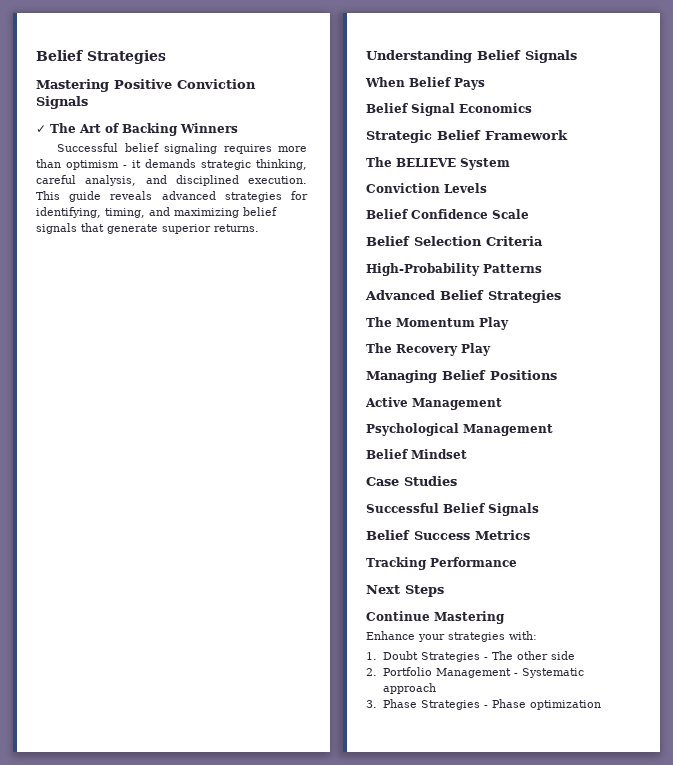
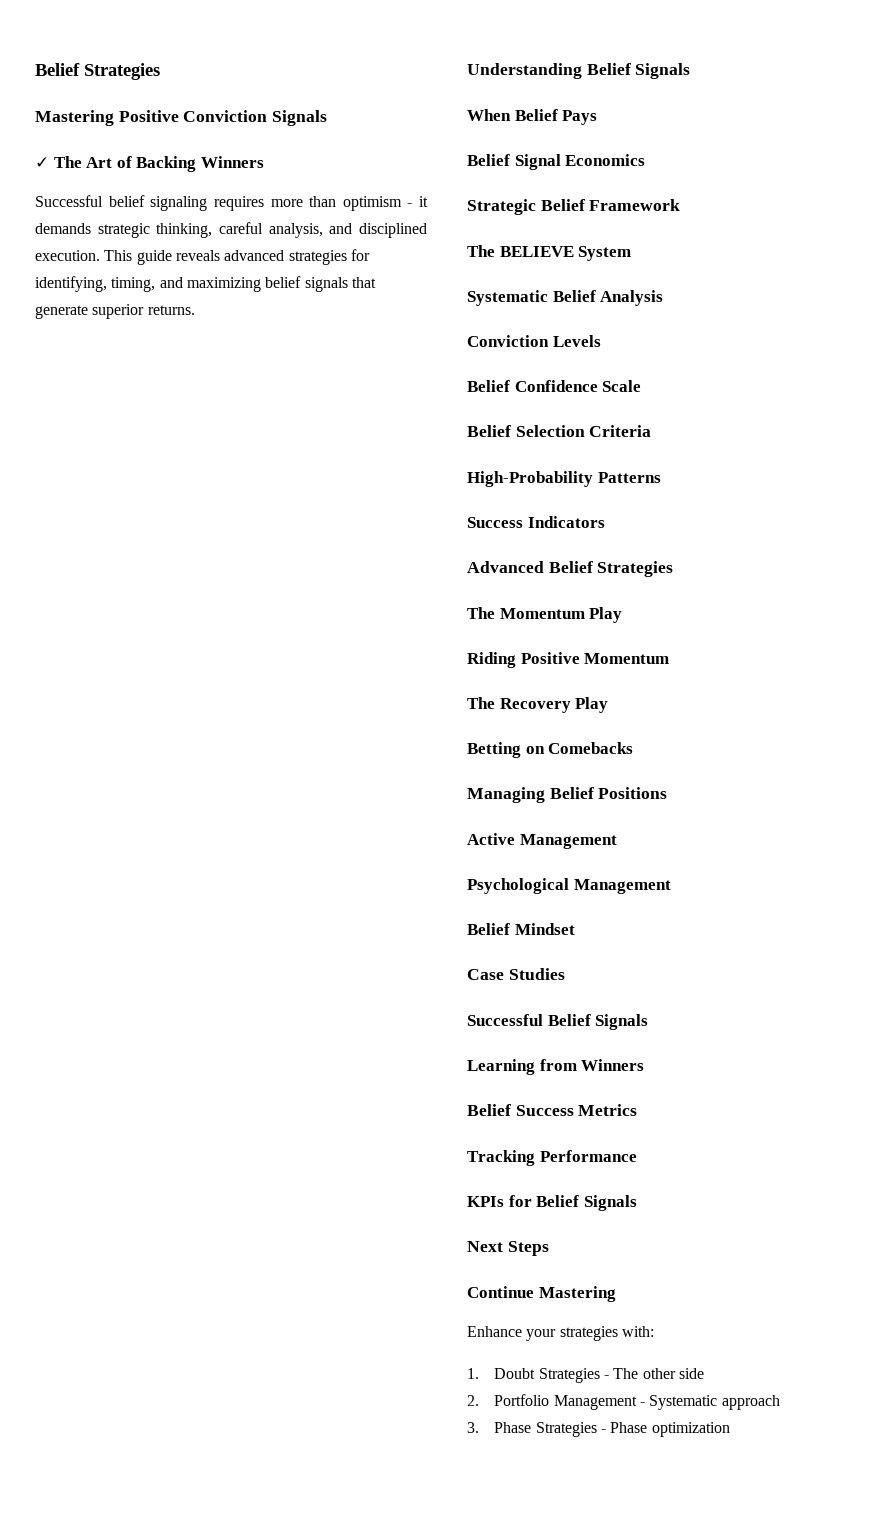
+ Systematic Belief Analysis
+ Success Indicators
+ Riding Positive Momentum
+ Betting on Comebacks
+ Learning from Winners
+ KPIs for Belief Signals

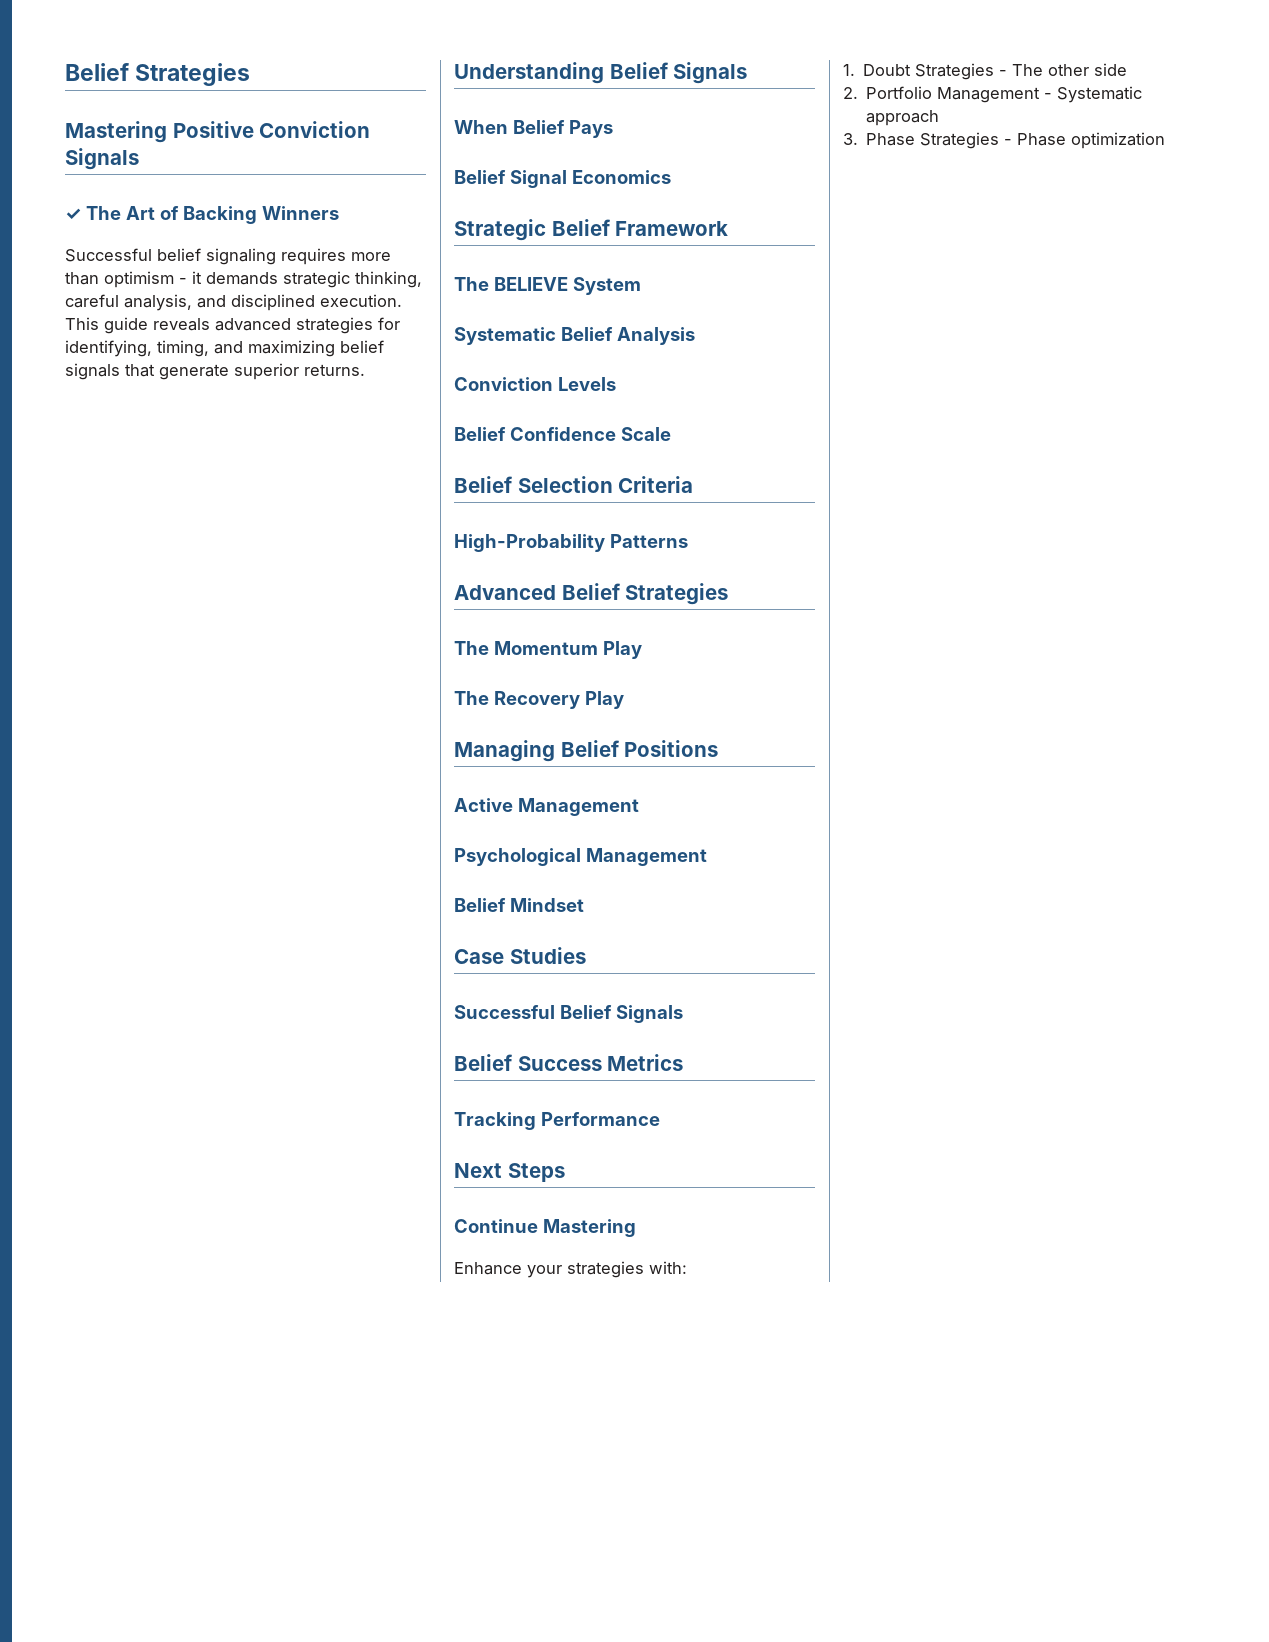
- Success Indicators
- Riding Positive Momentum
- Betting on Comebacks
- Learning from Winners
- KPIs for Belief Signals

